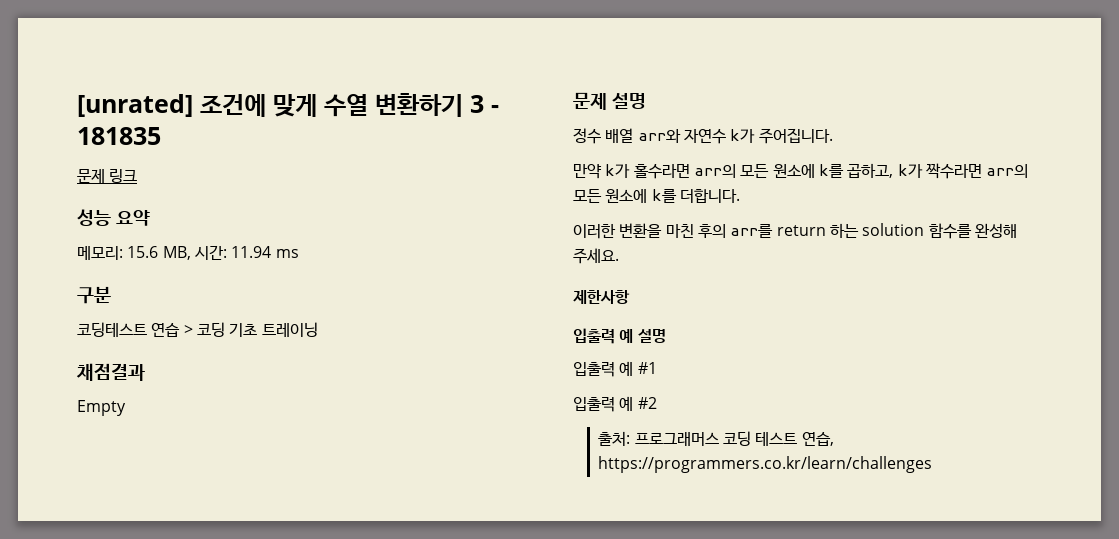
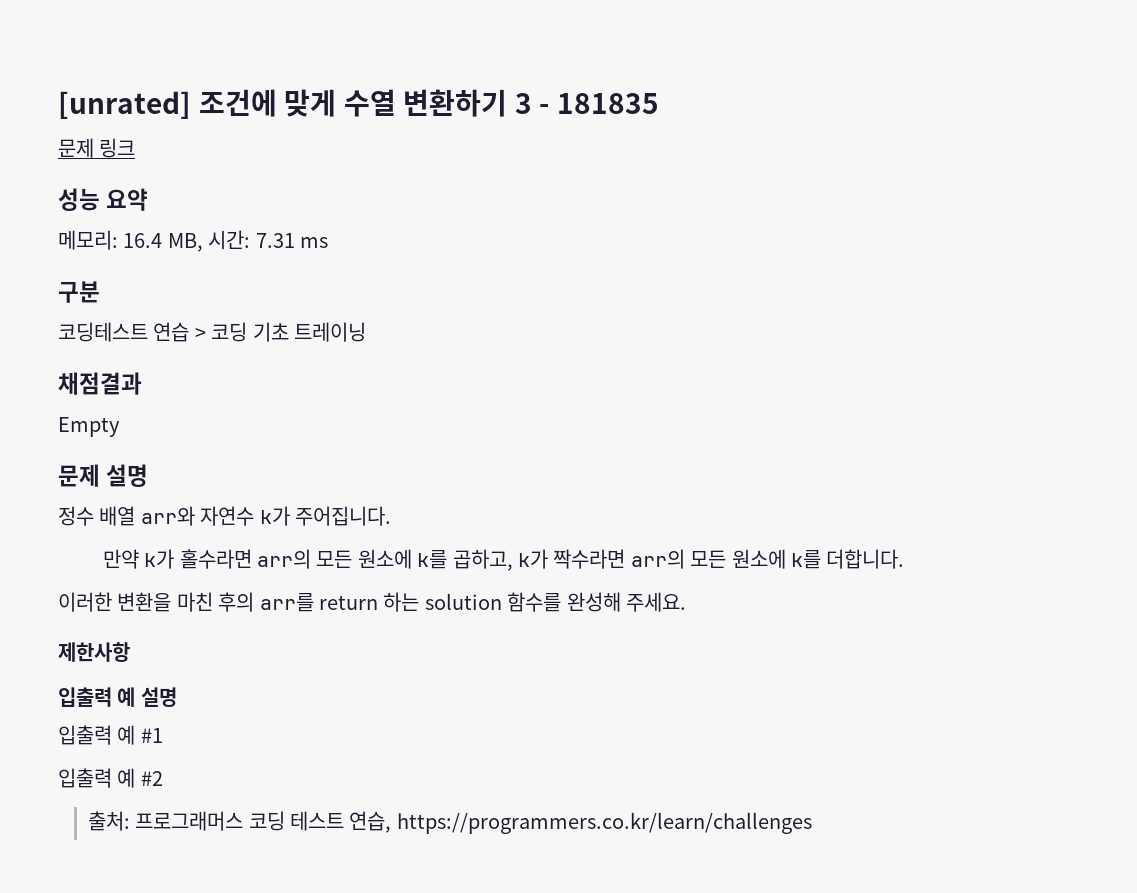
- 메모리: 15.6 MB, 시간: 11.94 ms
+ 메모리: 16.4 MB, 시간: 7.31 ms

